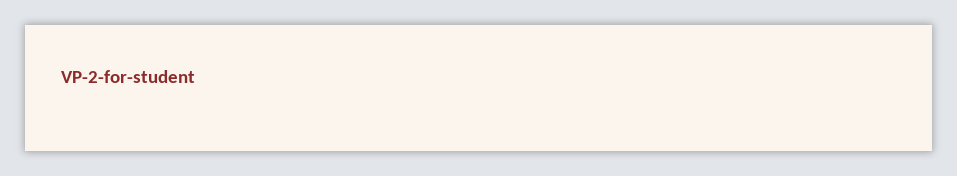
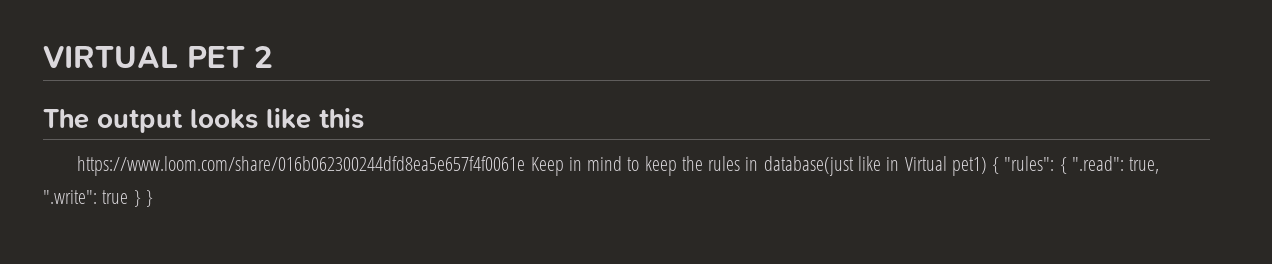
- VP-2-for-student
+ VIRTUAL PET 2
+ The output looks like this
+ https://www.loom.com/share/016b062300244dfd8ea5e657f4f0061e Keep in mind to keep the rules in database(just like in Virtual pet1) { "rules": { ".read": true, ".write": true } }

